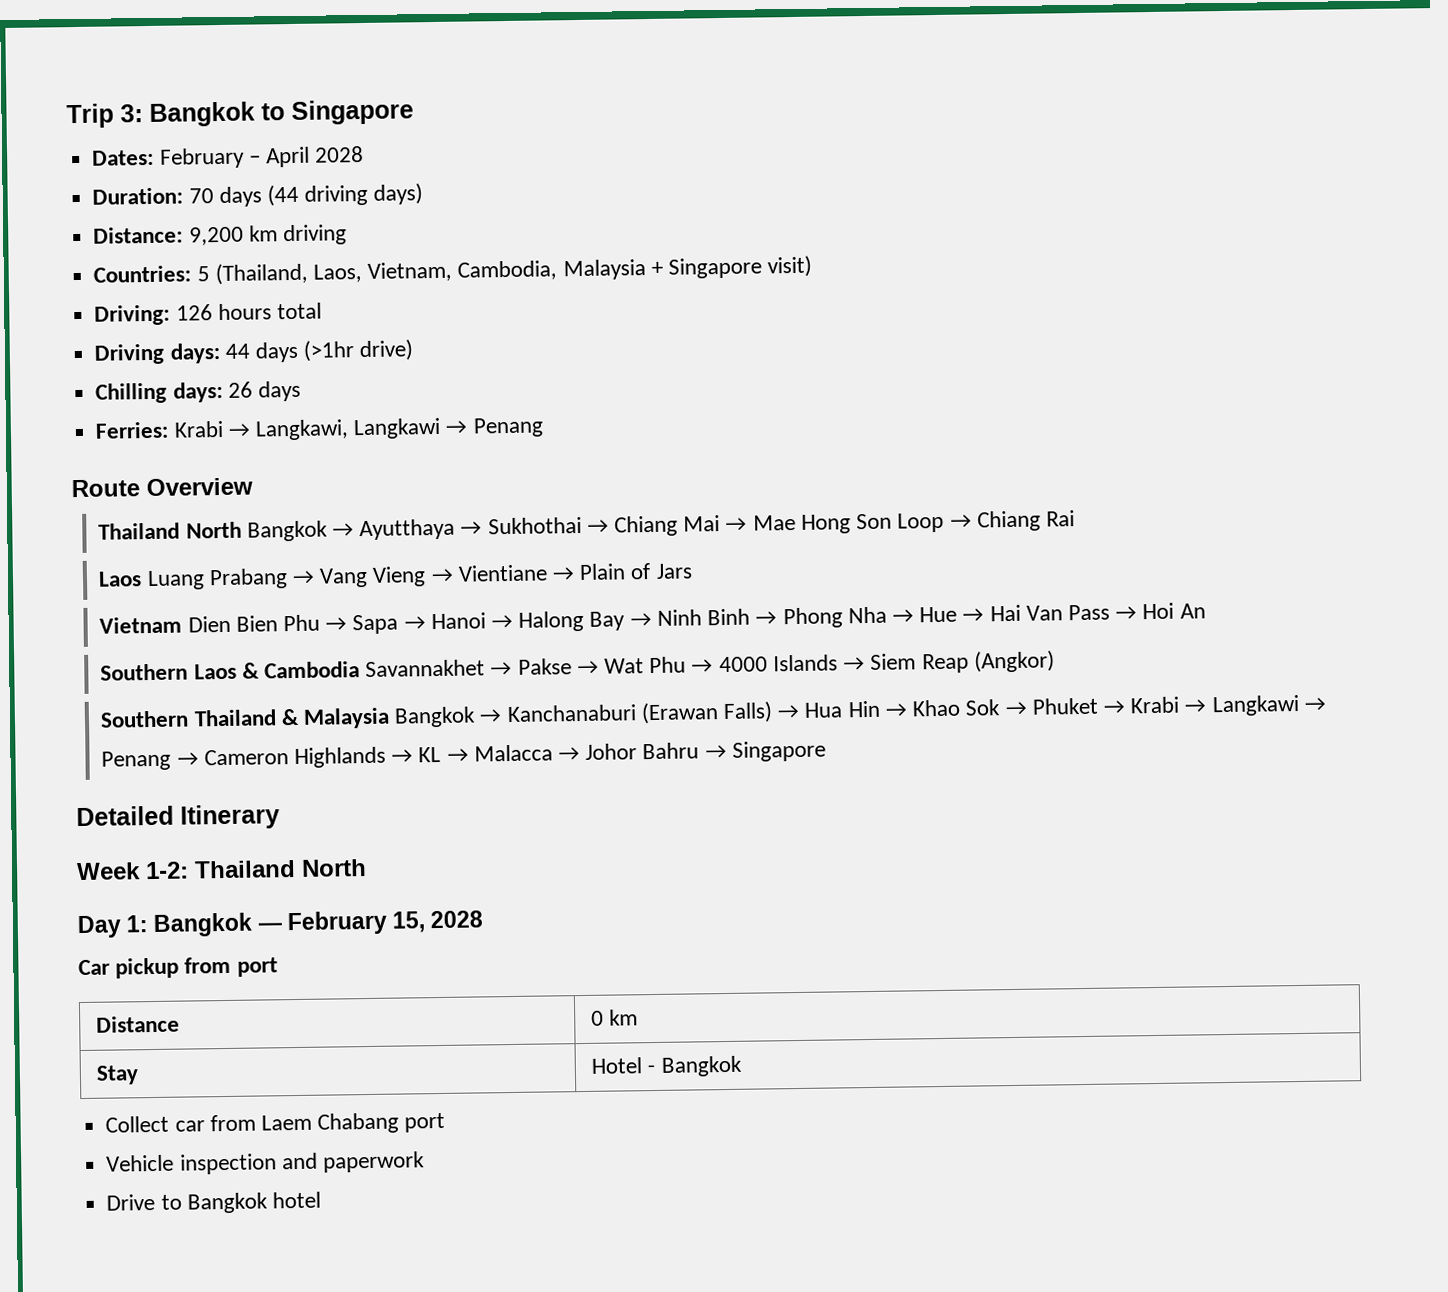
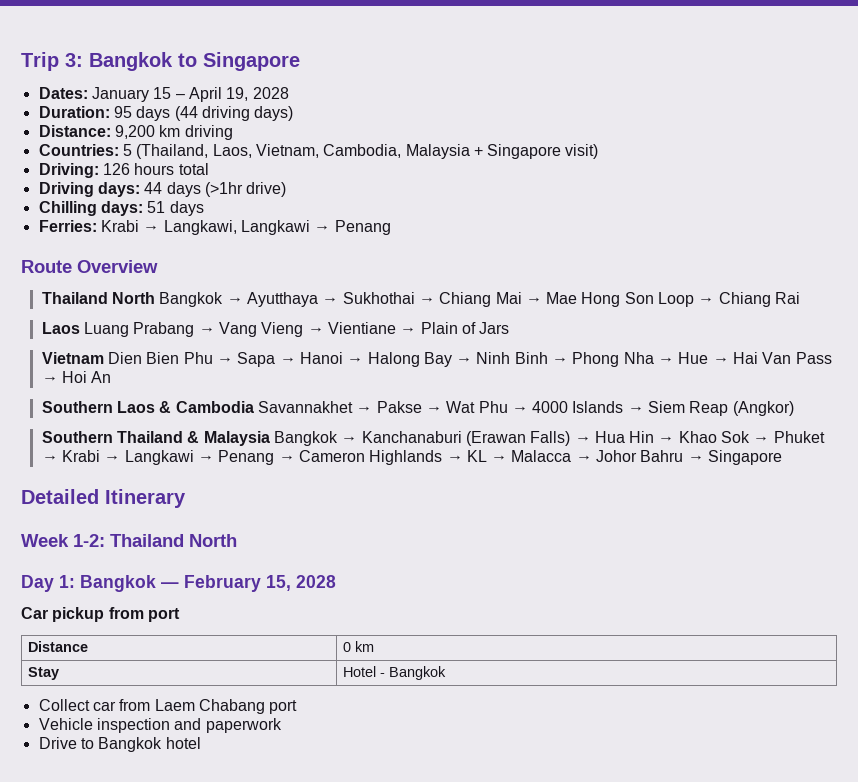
- Dates: February – April 2028
+ Dates: January 15 – April 19, 2028
- Duration: 70 days (44 driving days)
+ Duration: 95 days (44 driving days)
- Chilling days: 26 days
+ Chilling days: 51 days

